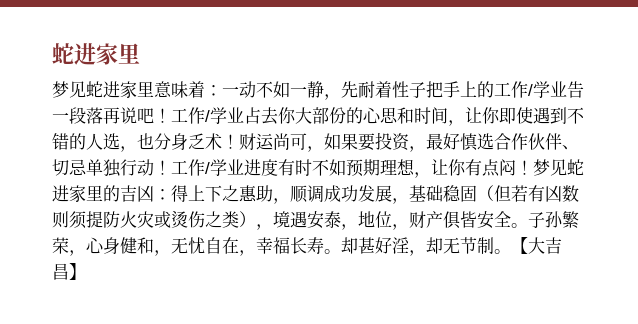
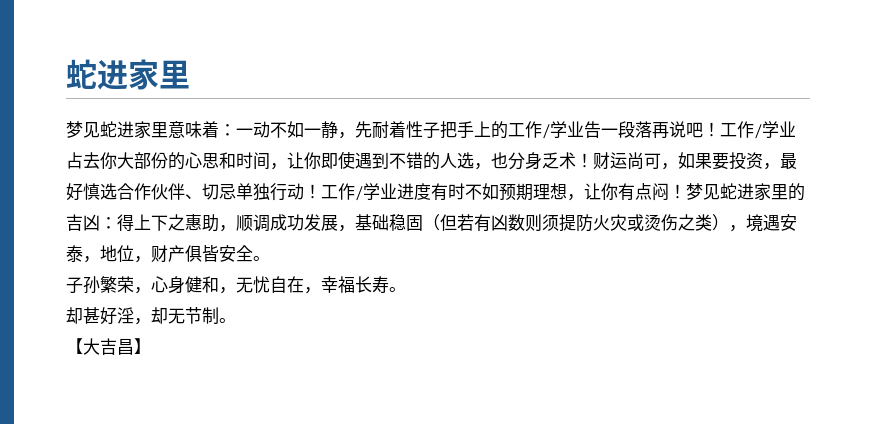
- 梦见蛇进家里的吉凶：得上下之惠助，顺调成功发展，基础稳固（但若有凶数则须提防火灾或烫伤之类），境遇安泰，地位，财产俱皆安全。子孙繁荣，心身健和，无忧自在，幸福长寿。却甚好淫，却无节制。【大吉昌】
+ 梦见蛇进家里的吉凶：得上下之惠助，顺调成功发展，基础稳固（但若有凶数则须提防火灾或烫伤之类），境遇安泰，地位，财产俱皆安全。
+ 子孙繁荣，心身健和，无忧自在，幸福长寿。
+ 却甚好淫，却无节制。
+ 【大吉昌】

